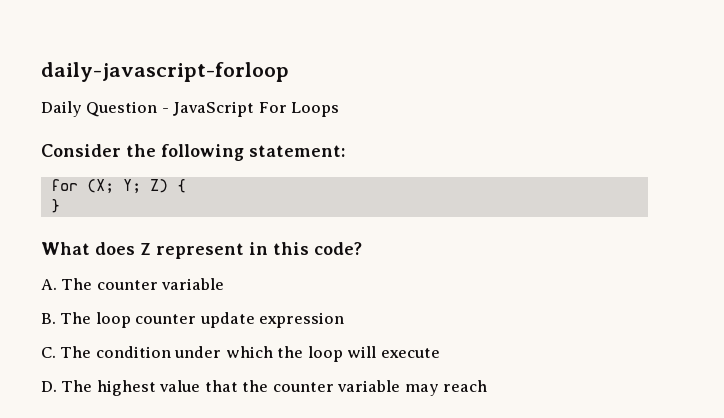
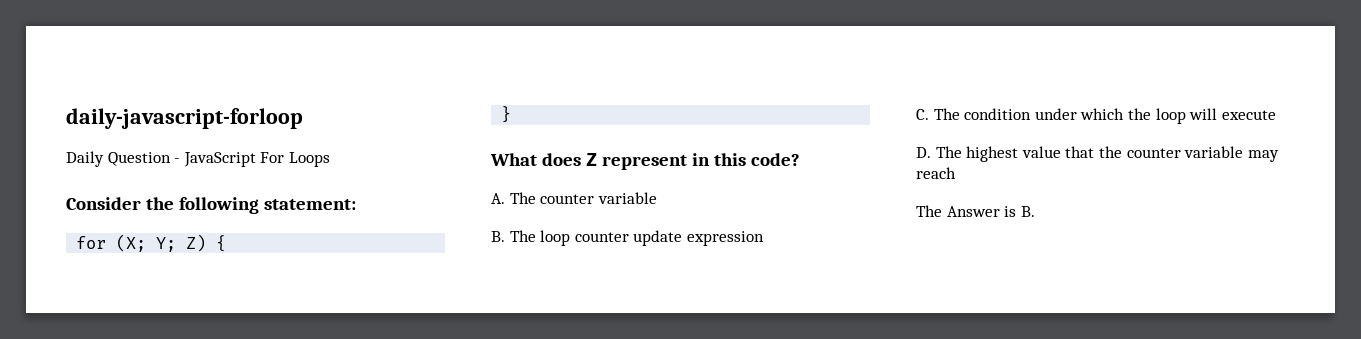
+ The Answer is B.

